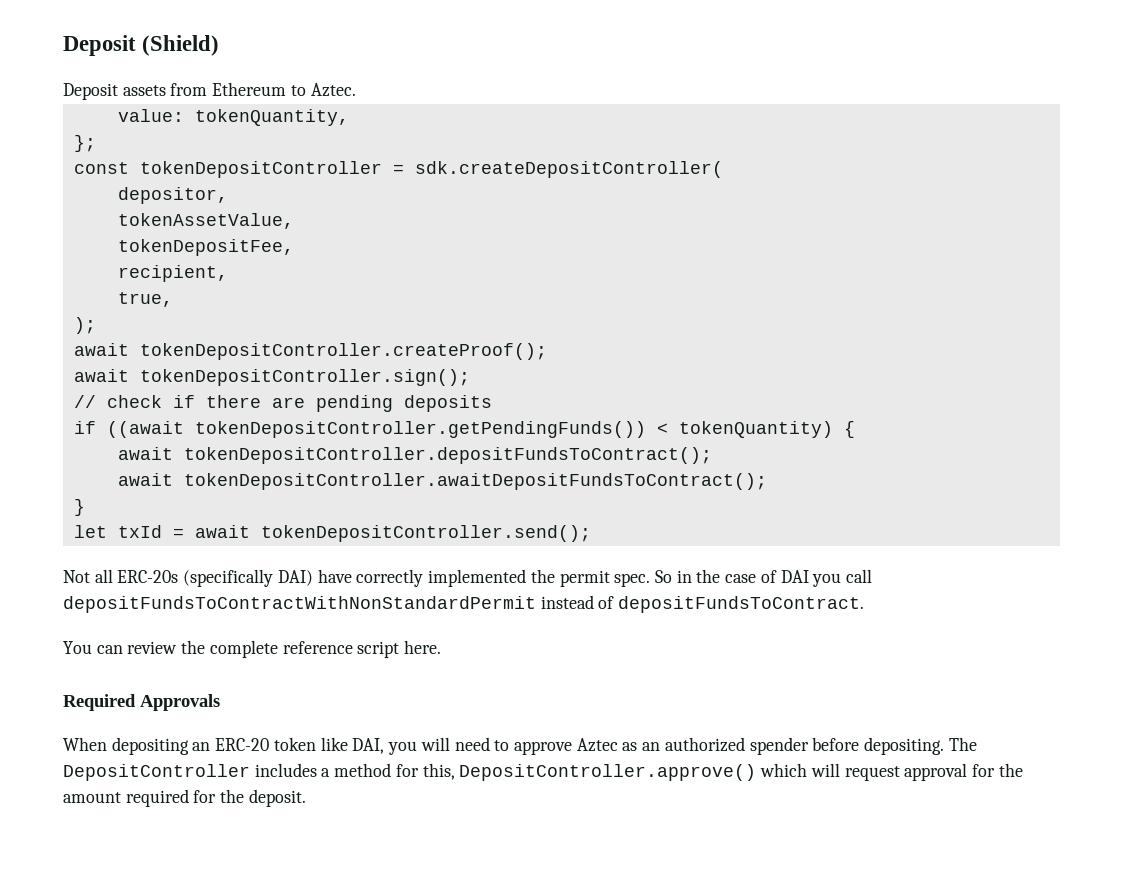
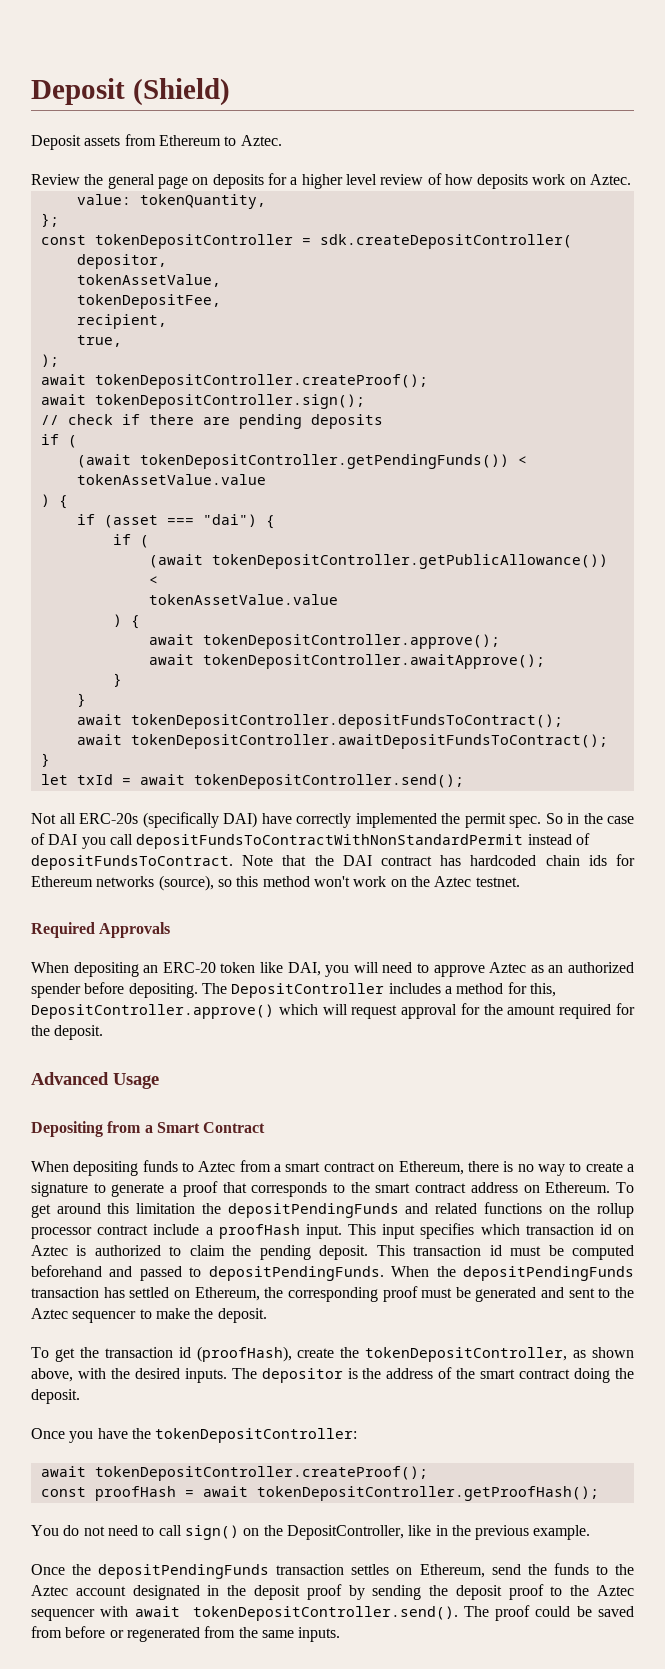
+ Review the general page on deposits for a higher level review of how deposits work on Aztec.
  // check if there are pending deposits
- if ((await tokenDepositController.getPendingFunds()) < tokenQuantity) {
+ if (
+ (await tokenDepositController.getPendingFunds()) < tokenAssetValue.value
+ ) {
+ if (asset === "dai") {
+ if (
+ (await tokenDepositController.getPublicAllowance()) <
+ tokenAssetValue.value
+ ) {
+ await tokenDepositController.approve();
+ await tokenDepositController.awaitApprove();
+ }
+ }
- So in the case of DAI you call depositFundsToContractWithNonStandardPermit instead of depositFundsToContract.
- You can review the complete reference script here.
+ So in the case of DAI you call depositFundsToContractWithNonStandardPermit instead of depositFundsToContract. Note that the DAI contract has hardcoded chain ids for Ethereum networks (source), so this method won't work on the Aztec testnet.
+ Advanced Usage
+ Depositing from a Smart Contract
+ When depositing funds to Aztec from a smart contract on Ethereum, there is no way to create a signature to generate a proof that corresponds to the smart contract address on Ethereum. To get around this limitation the depositPendingFunds and related functions on the rollup processor contract include a proofHash input. This input specifies which transaction id on Aztec is authorized to claim the pending deposit. This transaction id must be computed beforehand and passed to depositPendingFunds. When the depositPendingFunds transaction has settled on Ethereum, the corresponding proof must be generated and sent to the Aztec sequencer to make the deposit.
+ To get the transaction id (proofHash), create the tokenDepositController, as shown above, with the desired inputs. The depositor is the address of the smart contract doing the deposit.
+ Once you have the tokenDepositController:
+ await tokenDepositController.createProof();
+ const proofHash = await tokenDepositController.getProofHash();
+ You do not need to call sign() on the DepositController, like in the previous example.
+ Once the depositPendingFunds transaction settles on Ethereum, send the funds to the Aztec account designated in the deposit proof by sending the deposit proof to the Aztec sequencer with await tokenDepositController.send(). The proof could be saved from before or regenerated from the same inputs.

